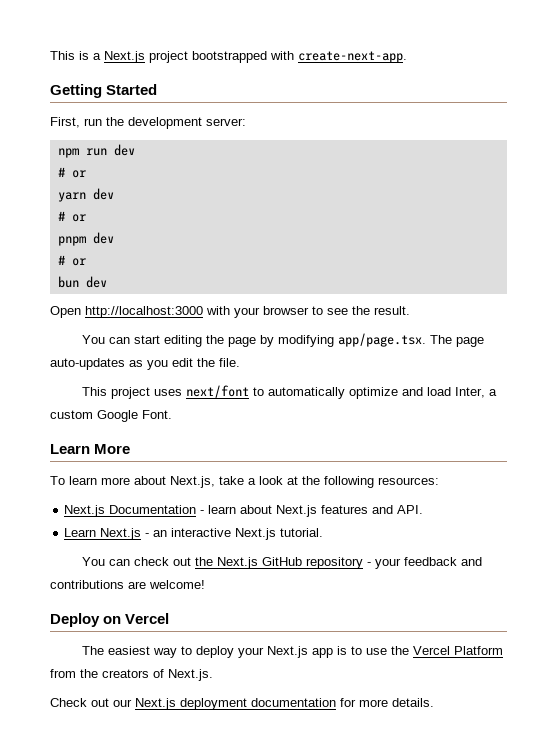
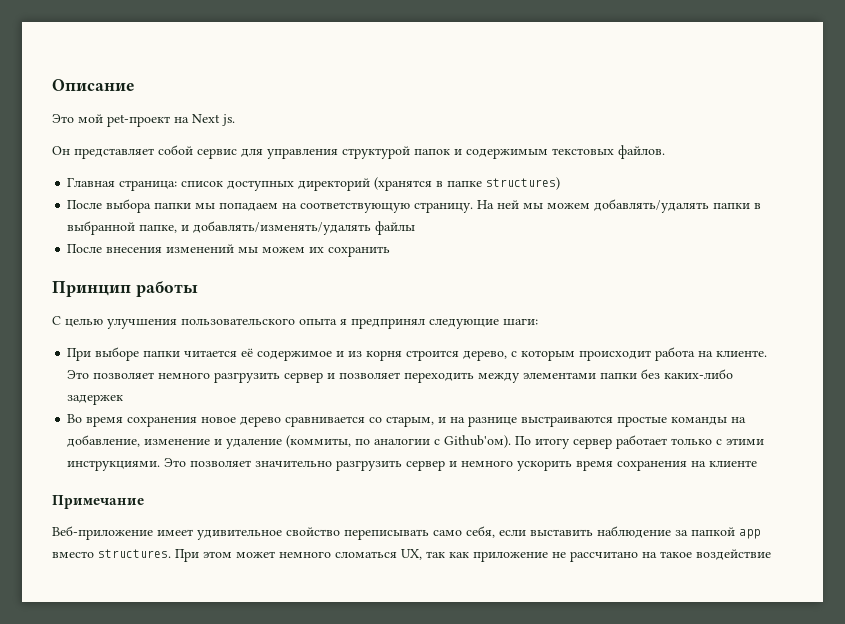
- This is a Next.js project bootstrapped with create-next-app.
- Getting Started
- First, run the development server:
- npm run dev
- # or
- yarn dev
- # or
- pnpm dev
- # or
- bun dev
- Open http://localhost:3000 with your browser to see the result.
- You can start editing the page by modifying app/page.tsx. The page auto-updates as you edit the file.
- This project uses next/font to automatically optimize and load Inter, a custom Google Font.
- Learn More
- To learn more about Next.js, take a look at the following resources:
- Next.js Documentation - learn about Next.js features and API.
- Learn Next.js - an interactive Next.js tutorial.
- You can check out the Next.js GitHub repository - your feedback and contributions are welcome!
- Deploy on Vercel
- The easiest way to deploy your Next.js app is to use the Vercel Platform from the creators of Next.js.
- Check out our Next.js deployment documentation for more details.
+ Описание
+ Это мой pet-проект на Next js.
+ Он представляет собой сервис для управления структурой папок и содержимым текстовых файлов.
+ Главная страница: список доступных директорий (хранятся в папке structures)
+ После выбора папки мы попадаем на соответствующую страницу. На ней мы можем добавлять/удалять папки в выбранной папке, и добавлять/изменять/удалять файлы
+ После внесения изменений мы можем их сохранить
+ Принцип работы
+ С целью улучшения пользовательского опыта я предпринял следующие шаги:
+ При выборе папки читается её содержимое и из корня строится дерево, с которым происходит работа на клиенте. Это позволяет немного разгрузить сервер и позволяет переходить между элементами папки без каких-либо задержек
+ Во время сохранения новое дерево сравнивается со старым, и на разнице выстраиваются простые команды на добавление, изменение и удаление (коммиты, по аналогии с Github'ом). По итогу сервер работает только с этими инструкциями. Это позволяет значительно разгрузить сервер и немного ускорить время сохранения на клиенте
+ Примечание
+ Веб-приложение имеет удивительное свойство переписывать само себя, если выставить наблюдение за папкой app вместо structures. При этом может немного сломаться UX, так как приложение не рассчитано на такое воздействие

